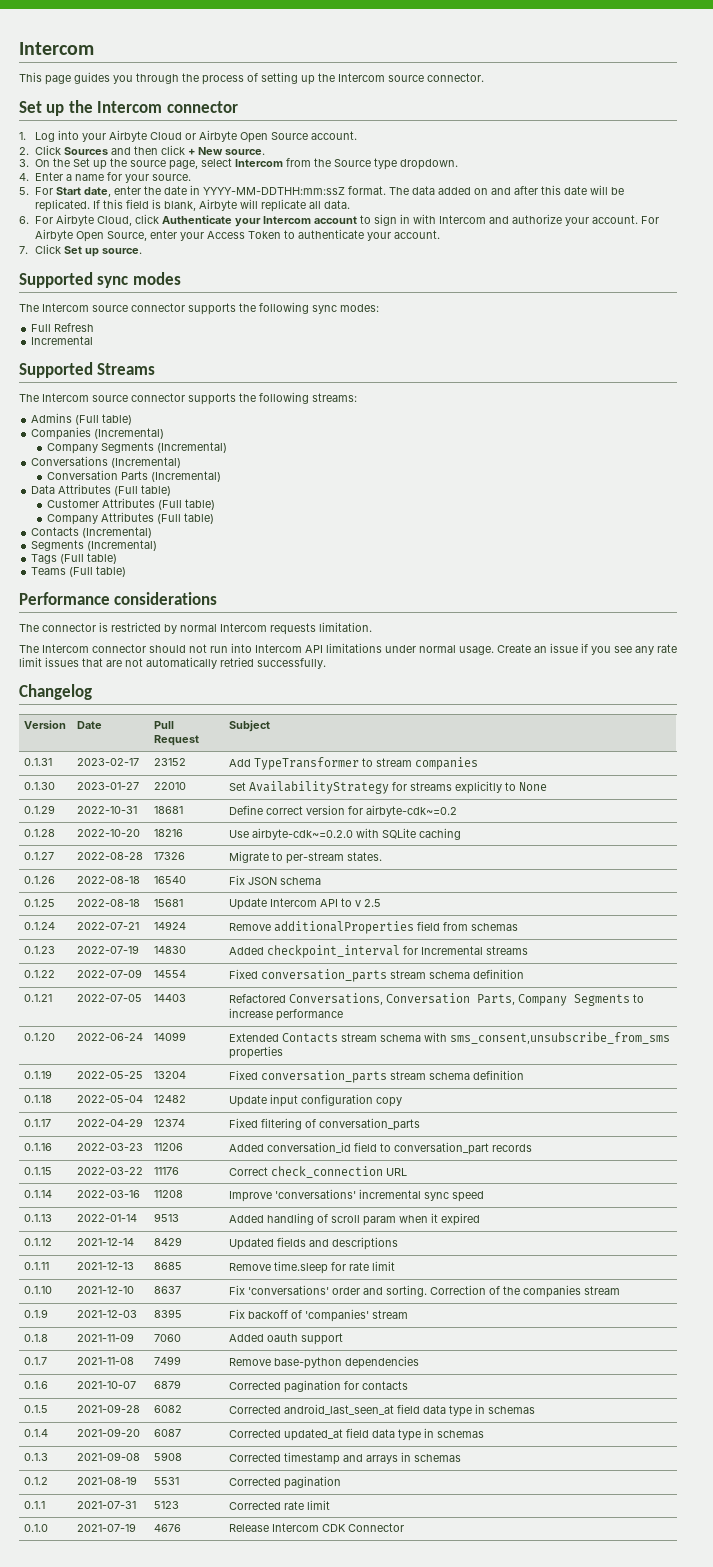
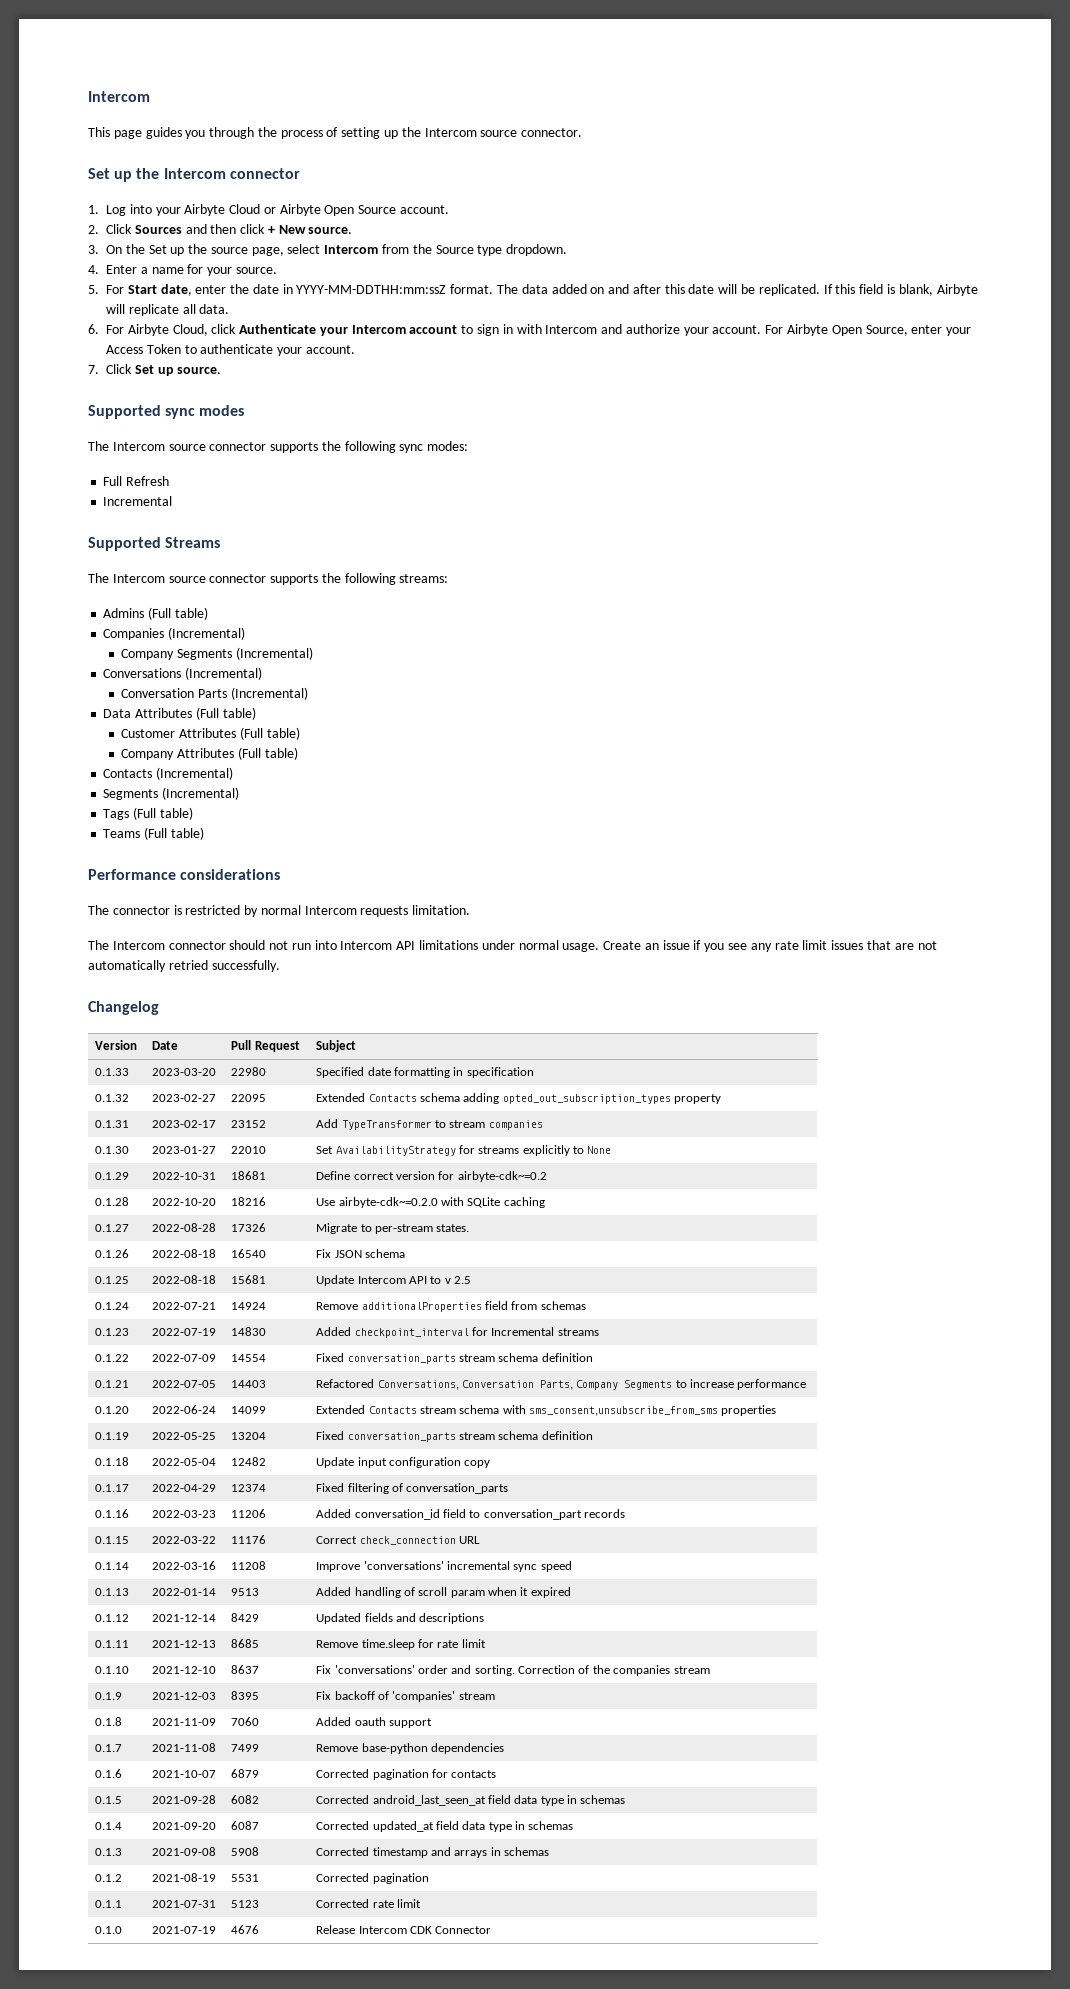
+ 0.1.33 | 2023-03-20 | 22980 | Specified date formatting in specification
+ 0.1.32 | 2023-02-27 | 22095 | Extended Contacts schema adding opted_out_subscription_types property

